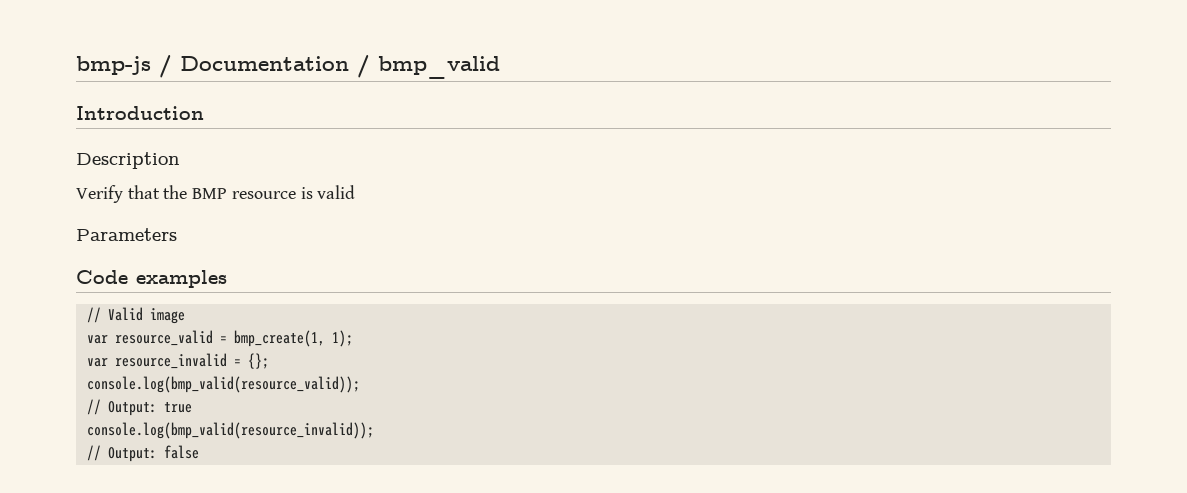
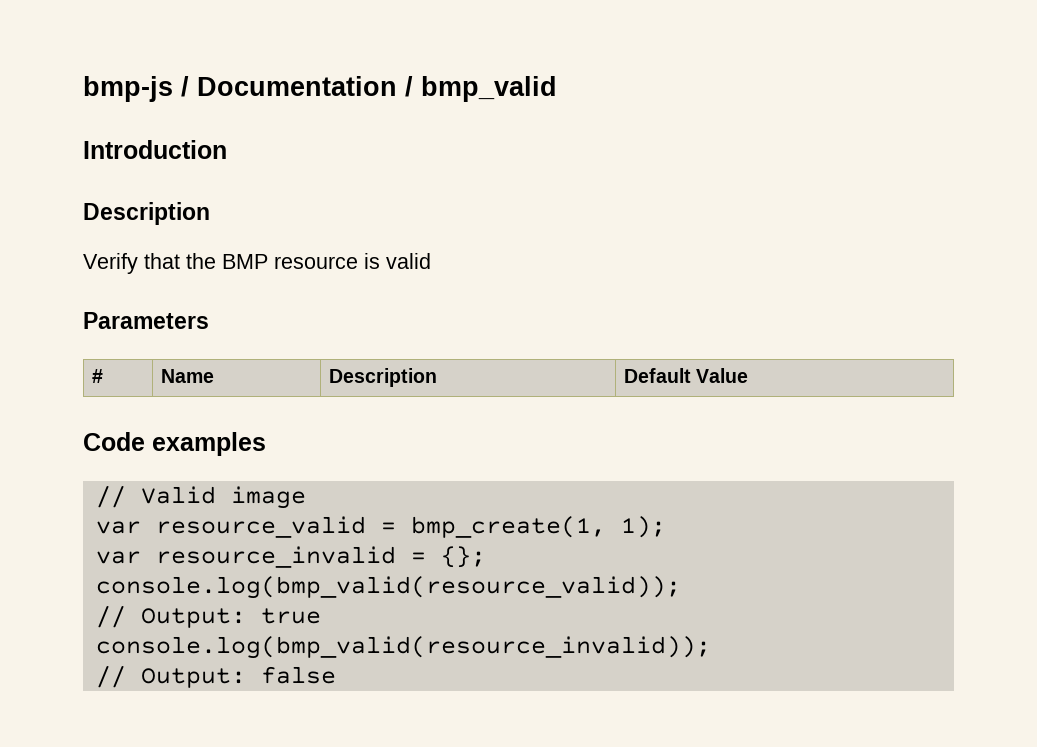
+ # | Name | Description | Default Value

